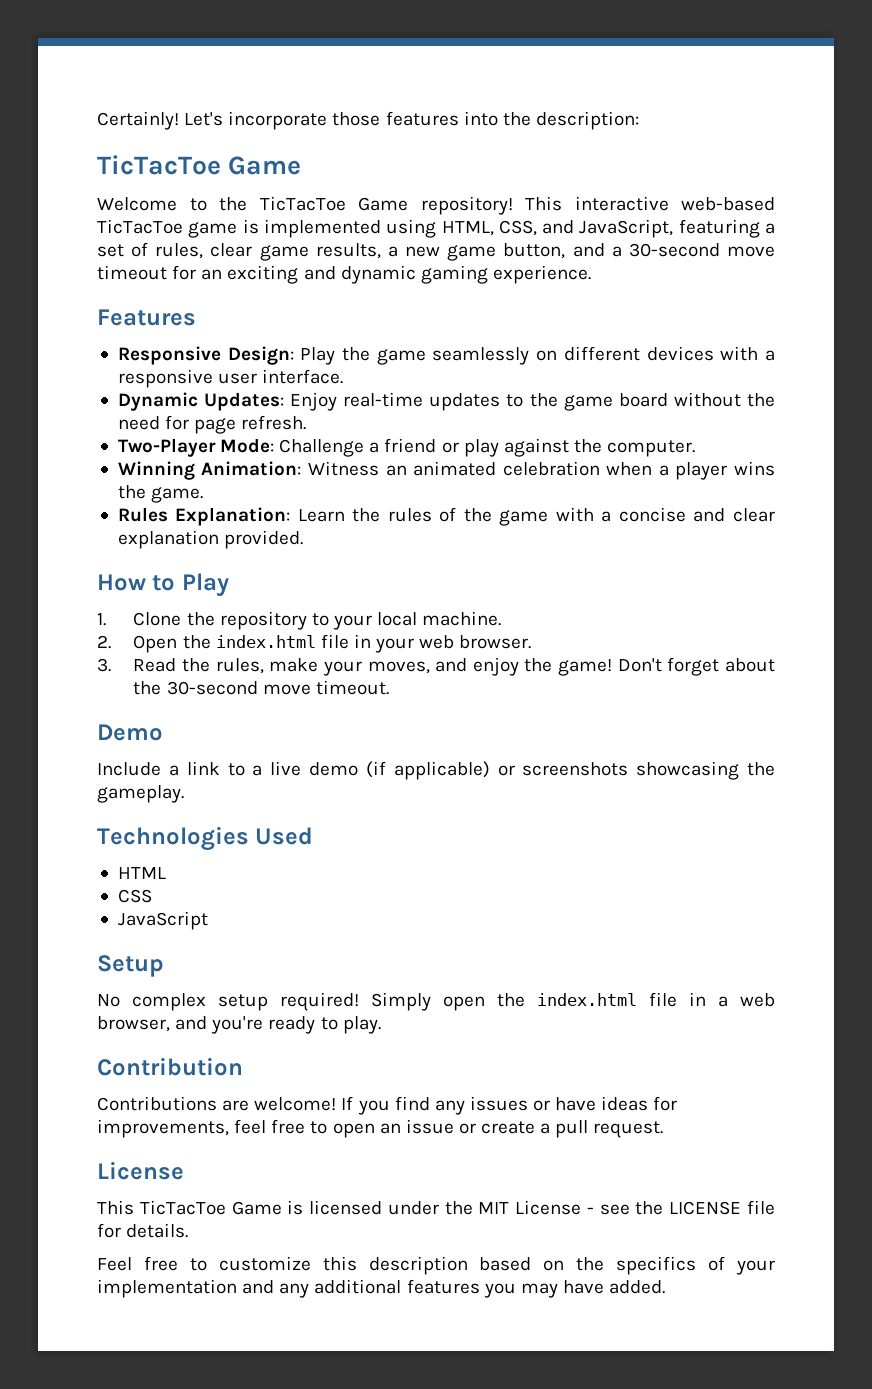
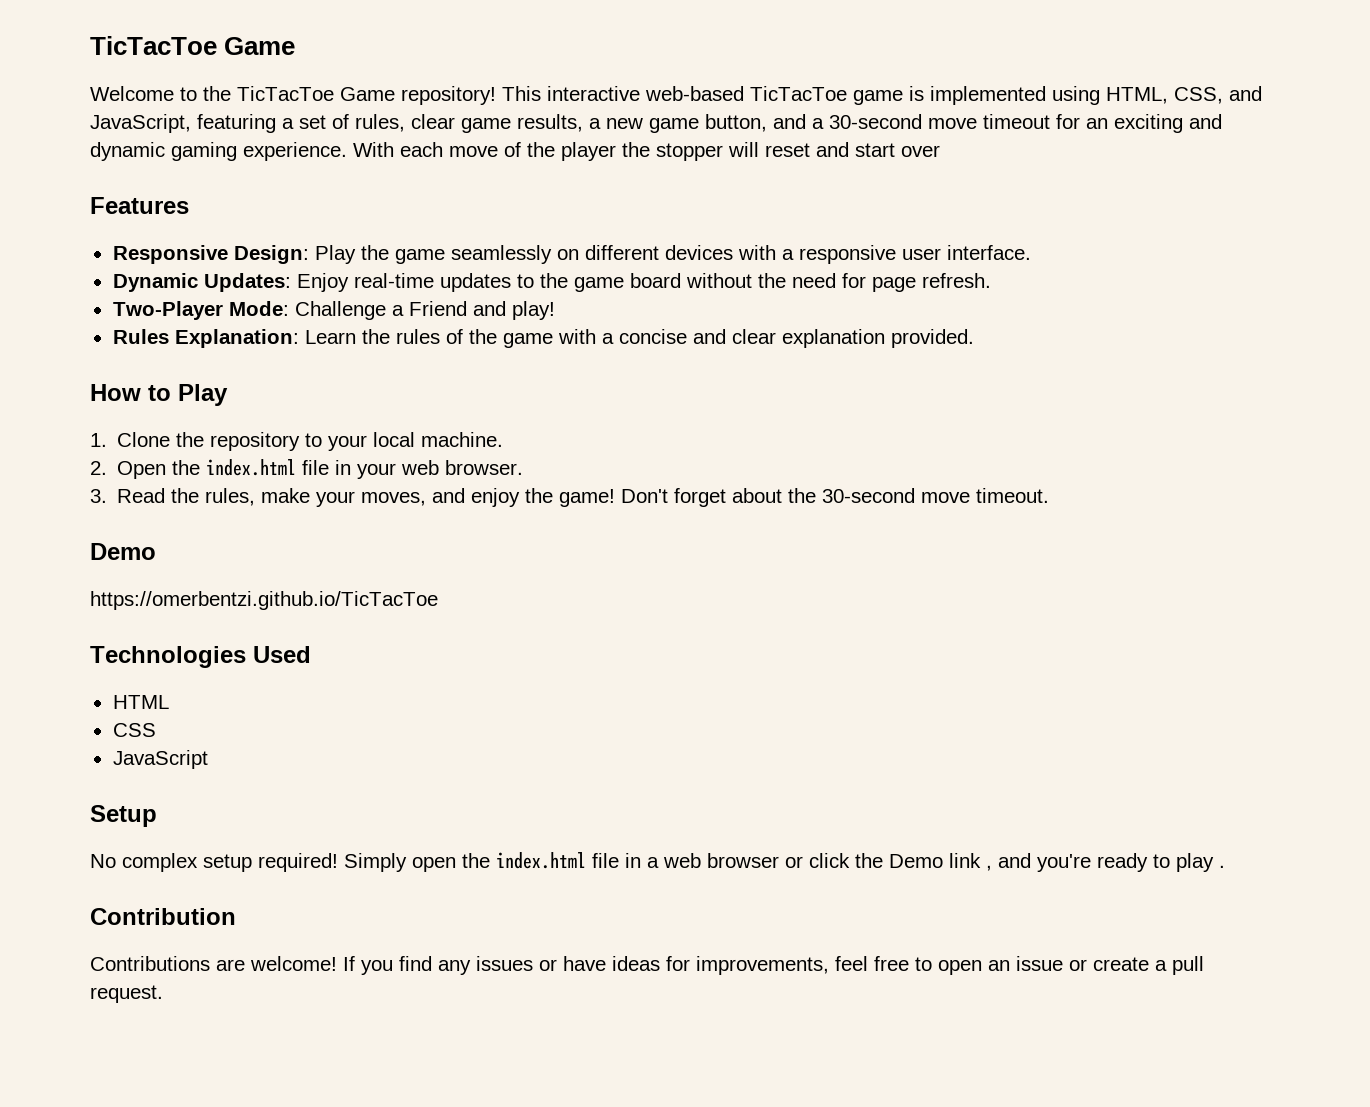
- Certainly! Let's incorporate those features into the description:
+ With each move of the player the stopper will reset and start over
- Two-Player Mode: Challenge a friend or play against the computer.
- Winning Animation: Witness an animated celebration when a player wins the game.
+ Two-Player Mode: Challenge a Friend and play!
- Include a link to a live demo (if applicable) or screenshots showcasing the gameplay.
+ https://omerbentzi.github.io/TicTacToe
- Simply open the index.html file in a web browser, and you're ready to play.
+ Simply open the index.html file in a web browser or click the Demo link , and you're ready to play .
  If you find any issues or have ideas for improvements, feel free to open an issue or create a pull request.
- License
- This TicTacToe Game is licensed under the MIT License - see the LICENSE file for details.
- Feel free to customize this description based on the specifics of your implementation and any additional features you may have added.

